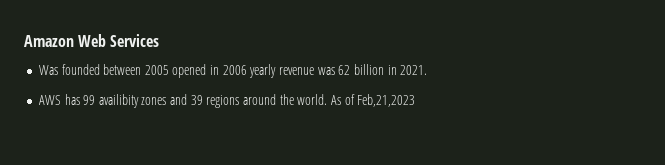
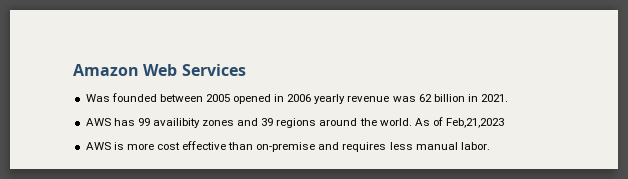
+ AWS is more cost effective than on-premise and requires less manual labor.

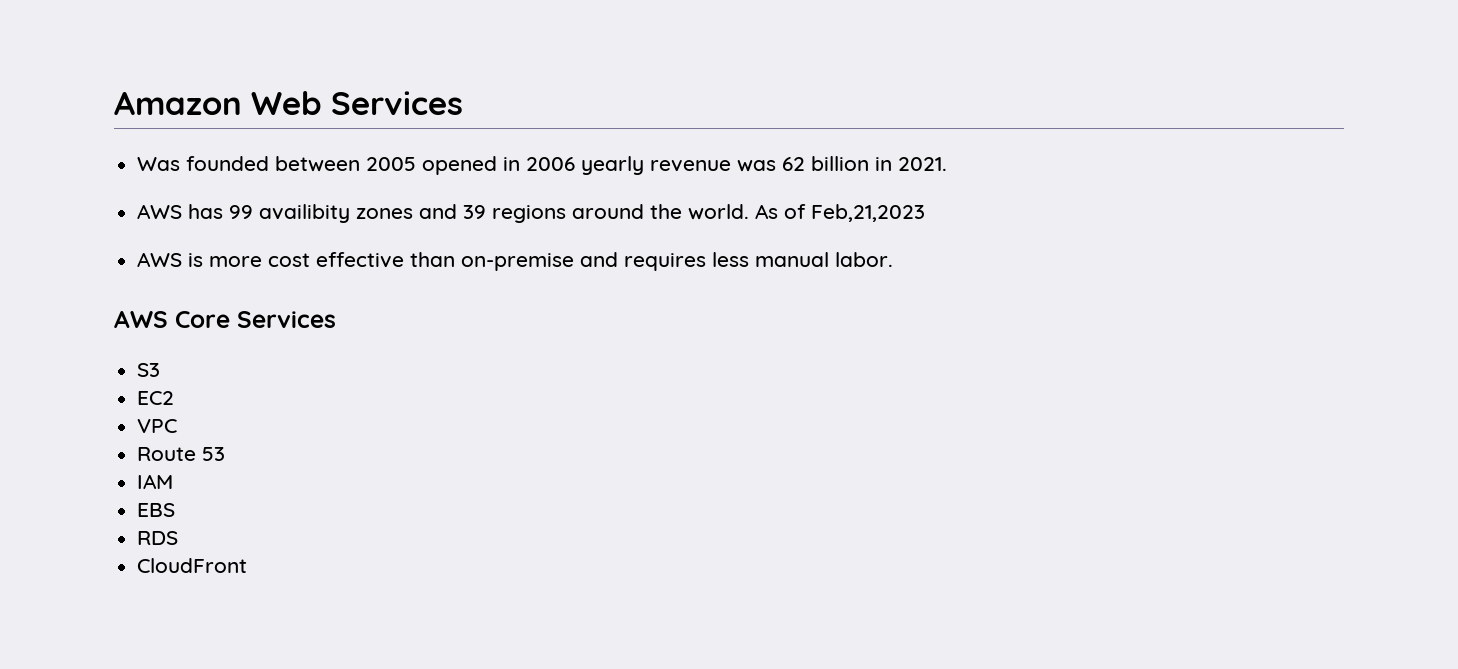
+ AWS Core Services
+ S3
+ EC2
+ VPC
+ Route 53
+ IAM
+ EBS
+ RDS
+ CloudFront

